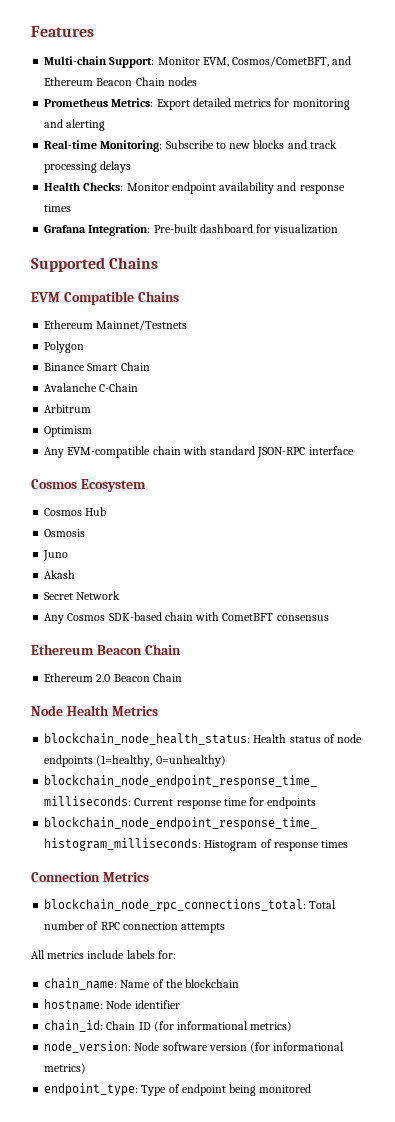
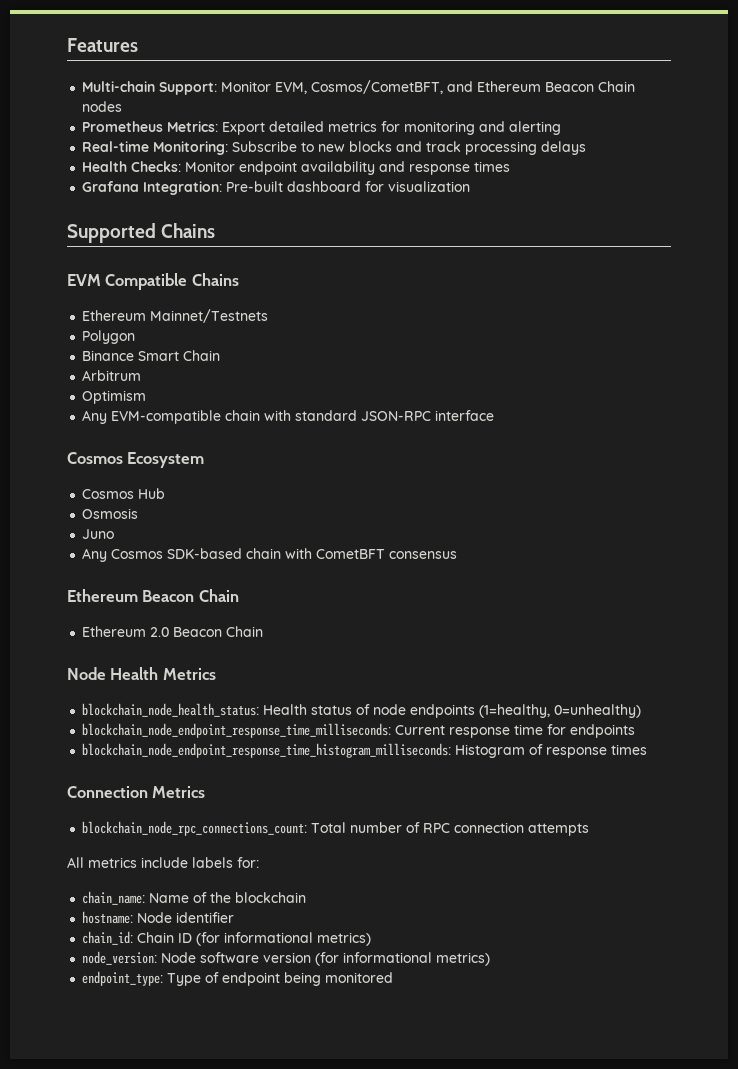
- Avalanche C-Chain
- Akash
- Secret Network
- blockchain_node_rpc_connections_total: Total number of RPC connection attempts
+ blockchain_node_rpc_connections_count: Total number of RPC connection attempts

